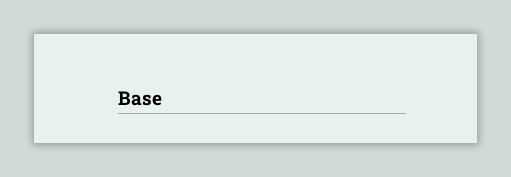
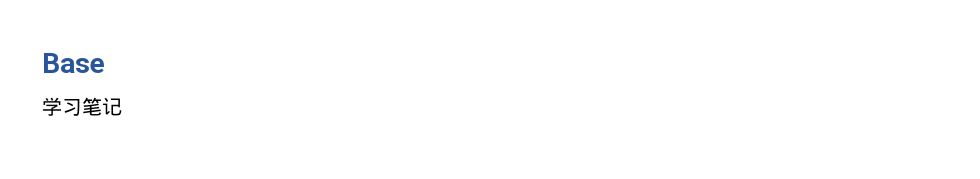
+ 学习笔记

